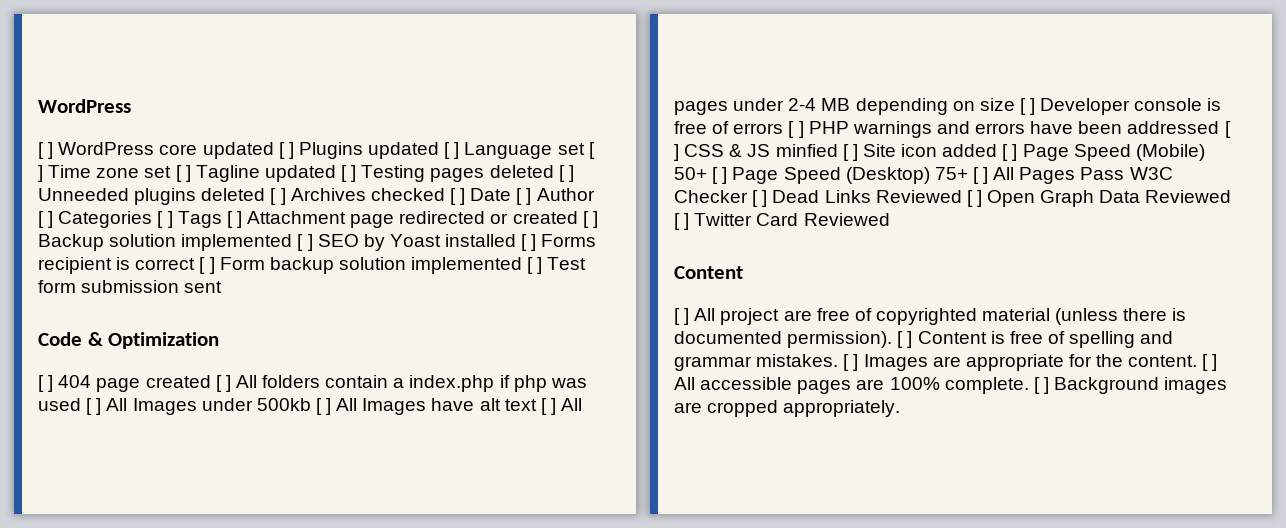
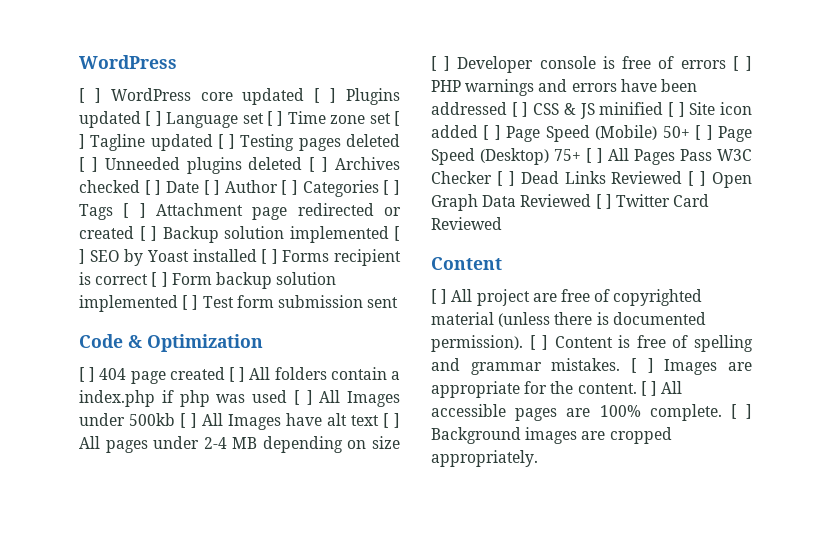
- [ ] 404 page created [ ] All folders contain a index.php if php was used [ ] All Images under 500kb [ ] All Images have alt text [ ] All pages under 2-4 MB depending on size [ ] Developer console is free of errors [ ] PHP warnings and errors have been addressed [ ] CSS & JS minfied [ ] Site icon added [ ] Page Speed (Mobile) 50+ [ ] Page Speed (Desktop) 75+ [ ] All Pages Pass W3C Checker [ ] Dead Links Reviewed [ ] Open Graph Data Reviewed [ ] Twitter Card Reviewed
+ [ ] 404 page created [ ] All folders contain a index.php if php was used [ ] All Images under 500kb [ ] All Images have alt text [ ] All pages under 2-4 MB depending on size [ ] Developer console is free of errors [ ] PHP warnings and errors have been addressed [ ] CSS & JS minified [ ] Site icon added [ ] Page Speed (Mobile) 50+ [ ] Page Speed (Desktop) 75+ [ ] All Pages Pass W3C Checker [ ] Dead Links Reviewed [ ] Open Graph Data Reviewed [ ] Twitter Card Reviewed

